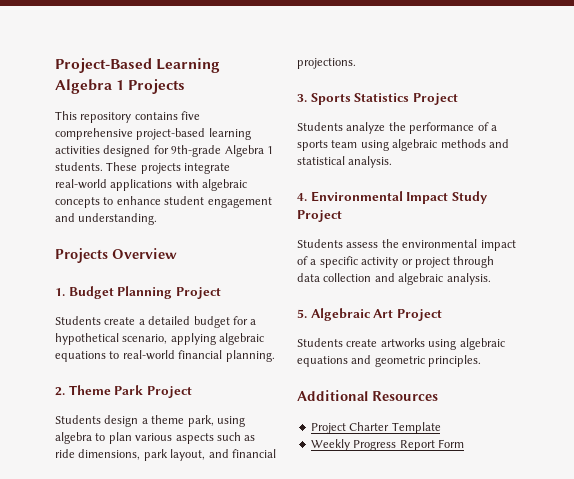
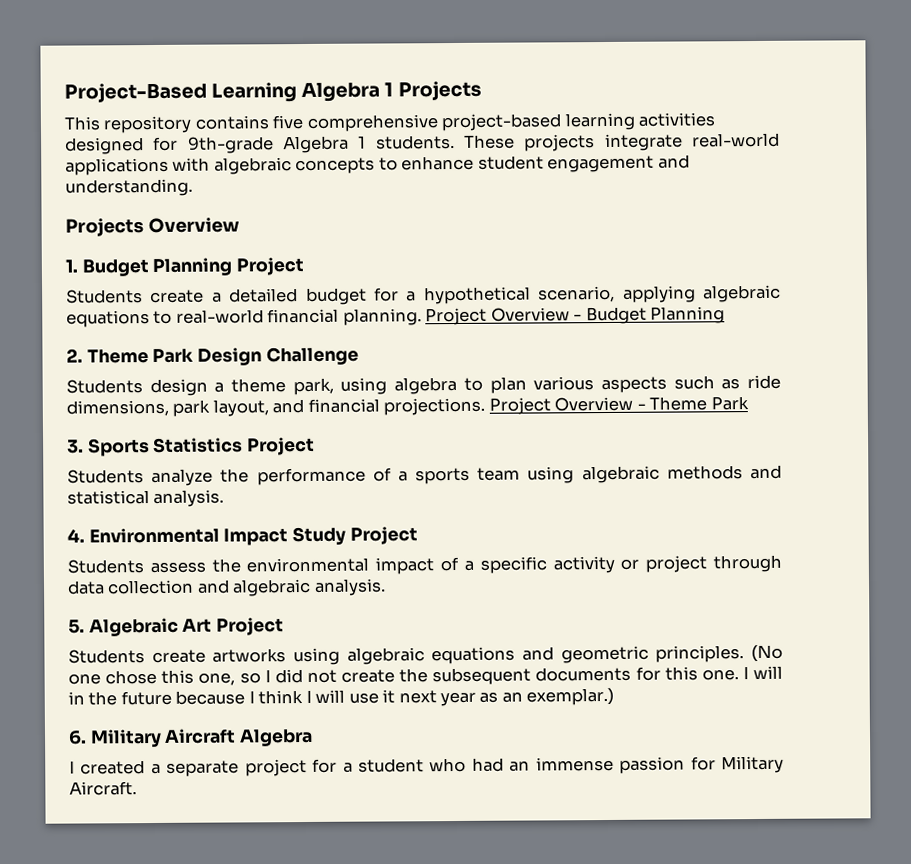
+ Project Overview - Budget Planning
- 2. Theme Park Project
+ 2. Theme Park Design Challenge
+ Project Overview - Theme Park
- Students create artworks using algebraic equations and geometric principles.
- Additional Resources
- Project Charter Template
- Weekly Progress Report Form
+ Students create artworks using algebraic equations and geometric principles. (No one chose this one, so I did not create the subsequent documents for this one. I will in the future because I think I will use it next year as an exemplar.)
+ 6. Military Aircraft Algebra
+ I created a separate project for a student who had an immense passion for Military Aircraft.

